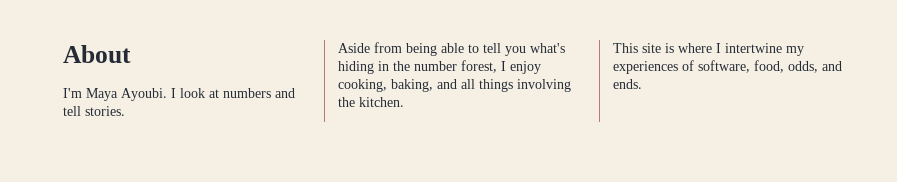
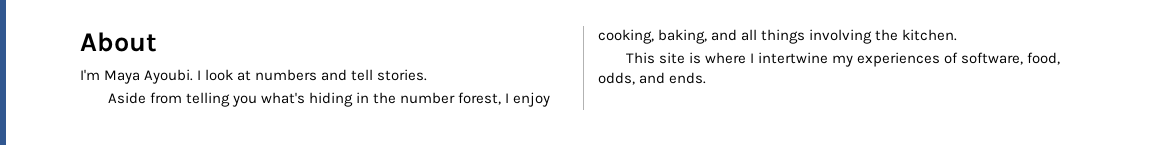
- Aside from being able to tell you what's hiding in the number forest, I enjoy cooking, baking, and all things involving the kitchen.
+ Aside from telling you what's hiding in the number forest, I enjoy cooking, baking, and all things involving the kitchen.

